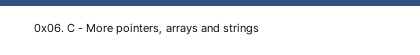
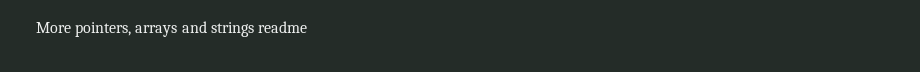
- 0x06. C - More pointers, arrays and strings
+ More pointers, arrays and strings readme

